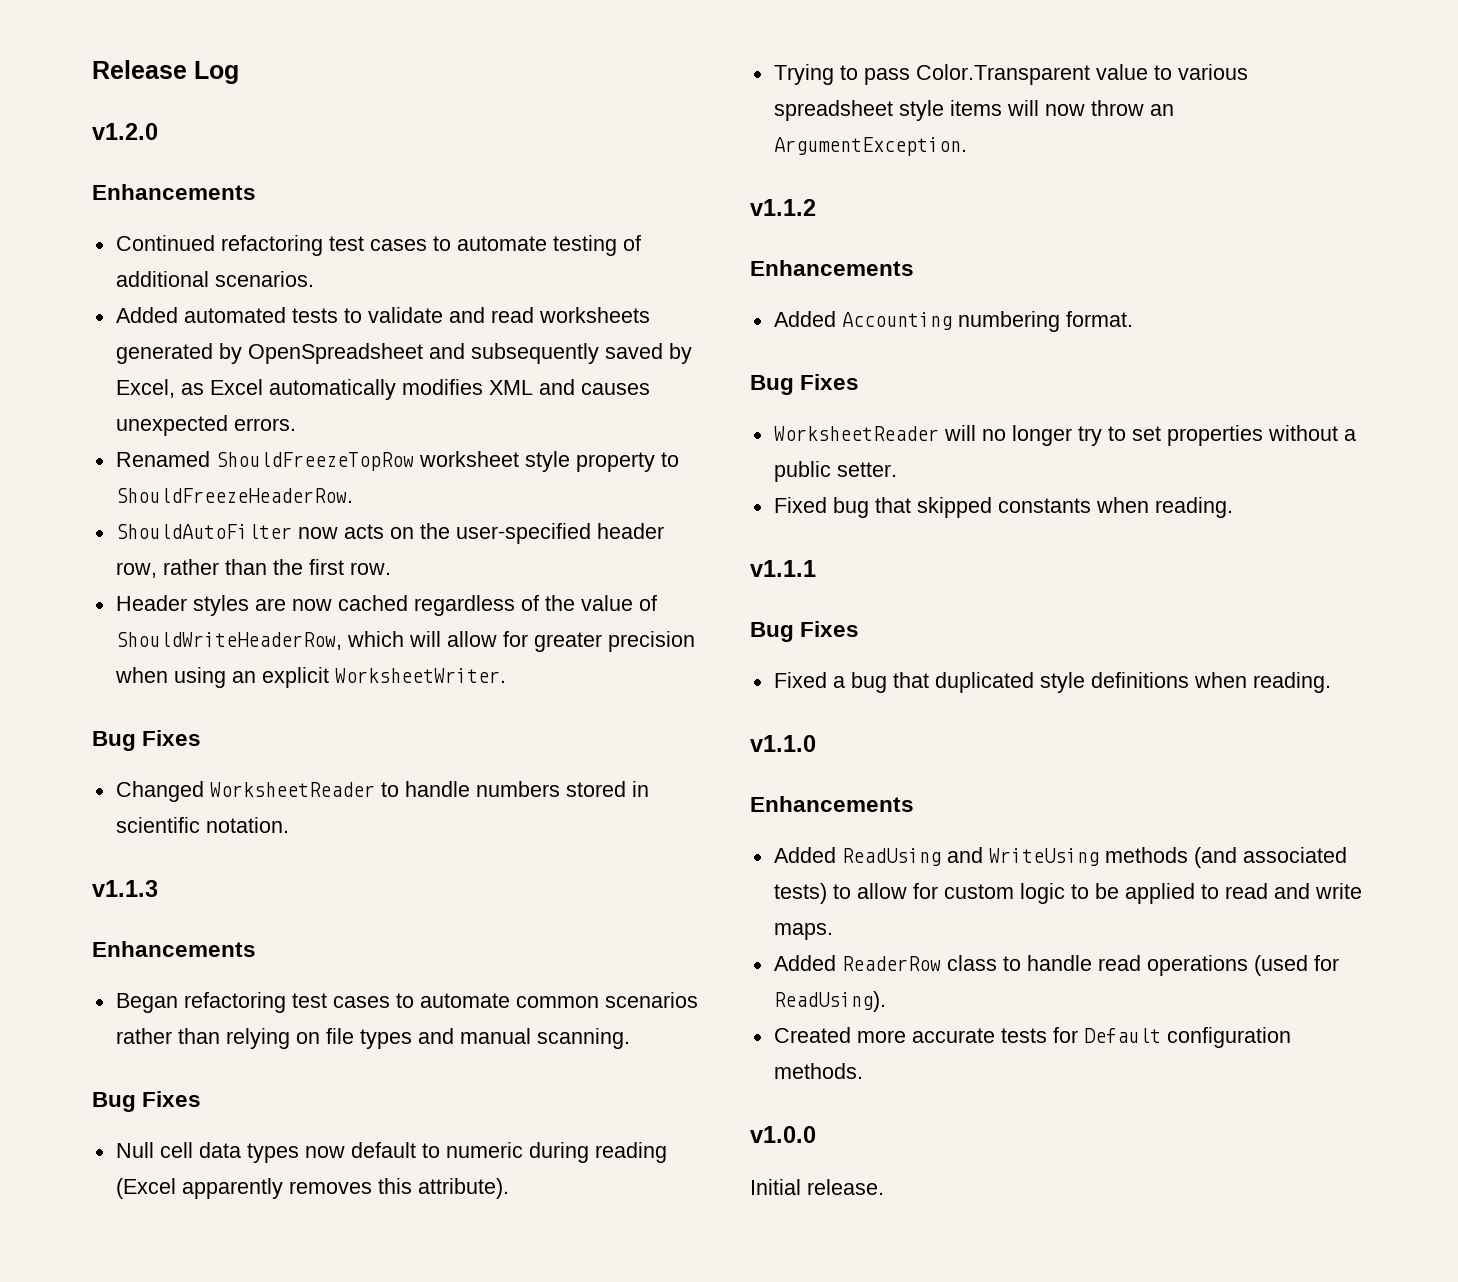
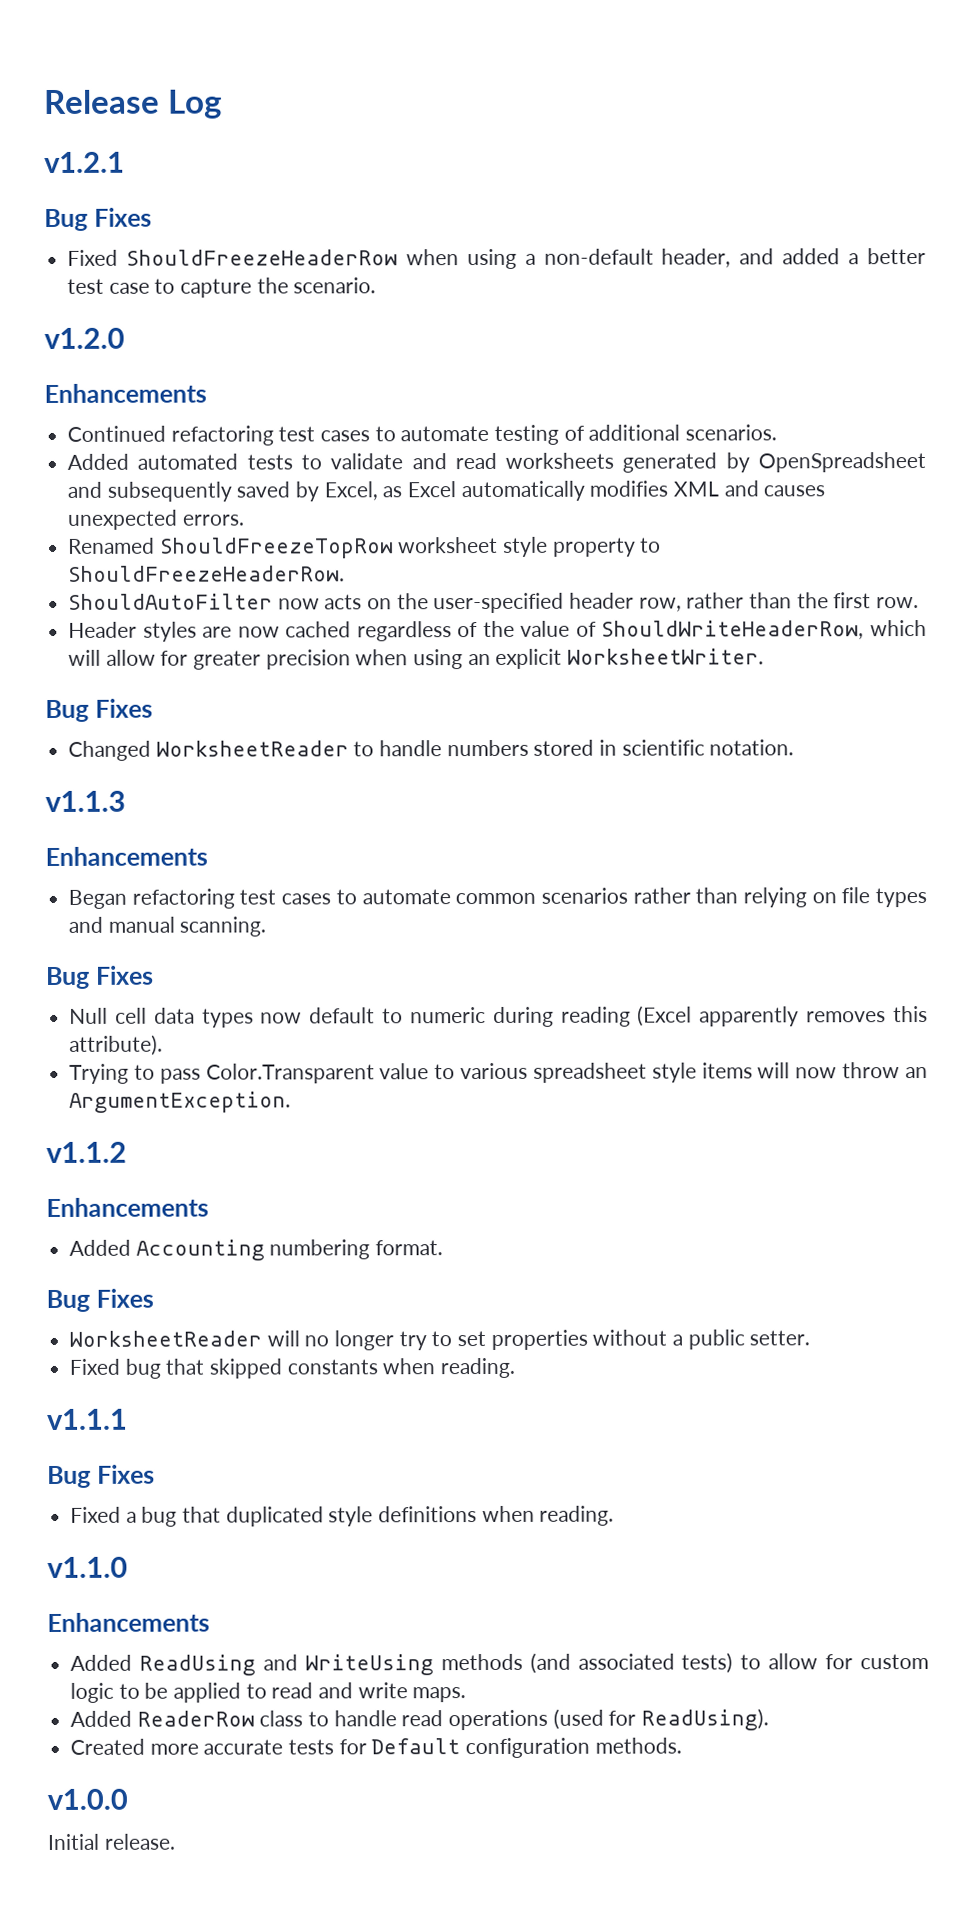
+ v1.2.1
+ Bug Fixes
+ Fixed ShouldFreezeHeaderRow when using a non-default header, and added a better test case to capture the scenario.

